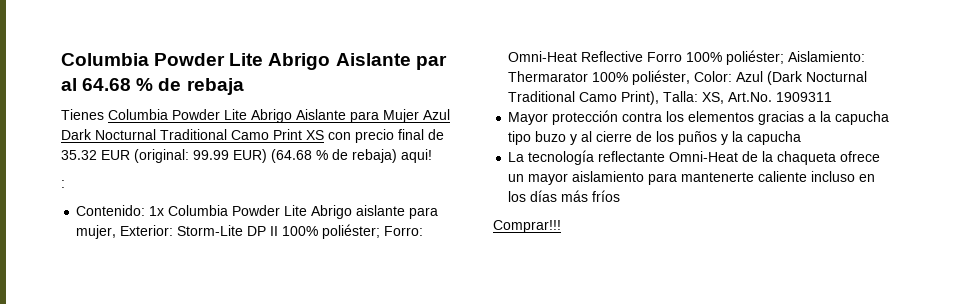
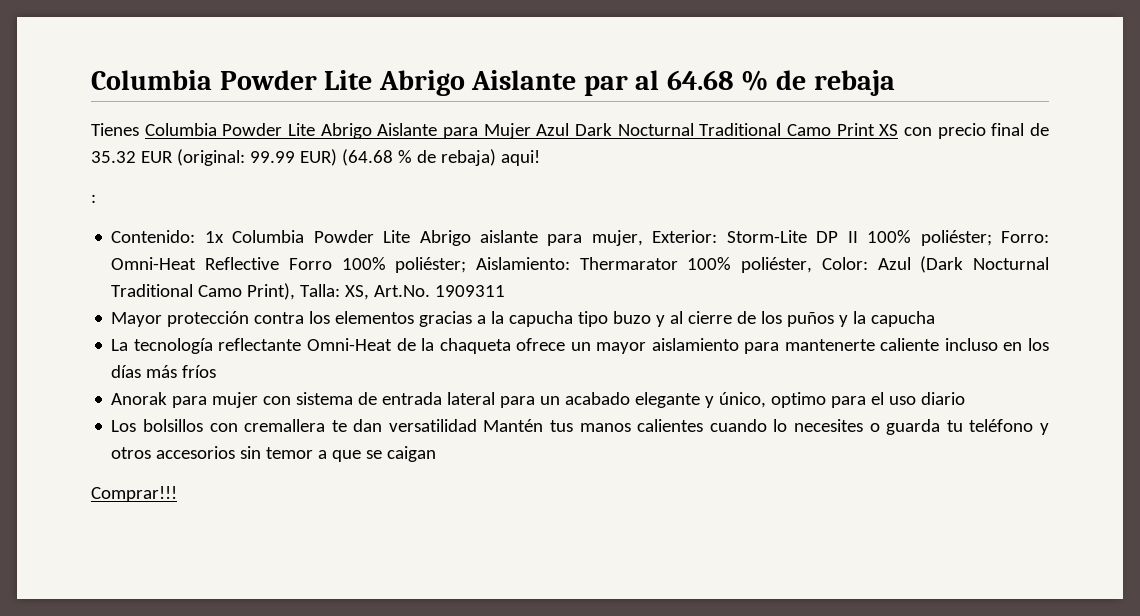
+ Anorak para mujer con sistema de entrada lateral para un acabado elegante y único, optimo para el uso diario
+ Los bolsillos con cremallera te dan versatilidad Mantén tus manos calientes cuando lo necesites o guarda tu teléfono y otros accesorios sin temor a que se caigan

